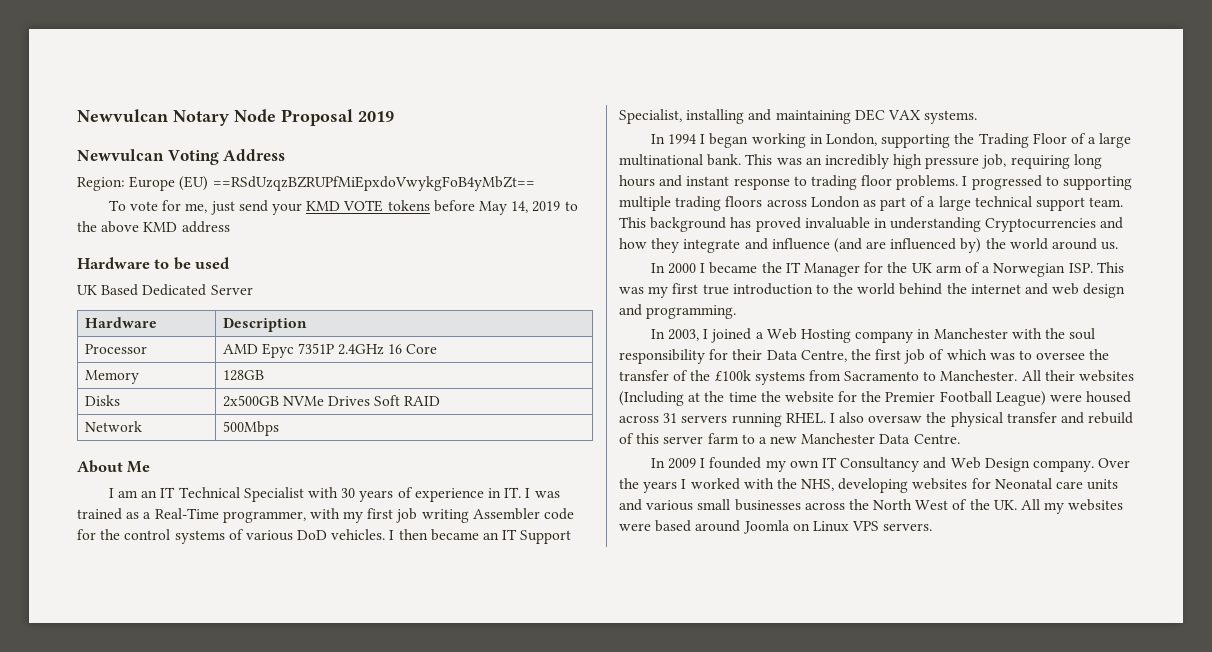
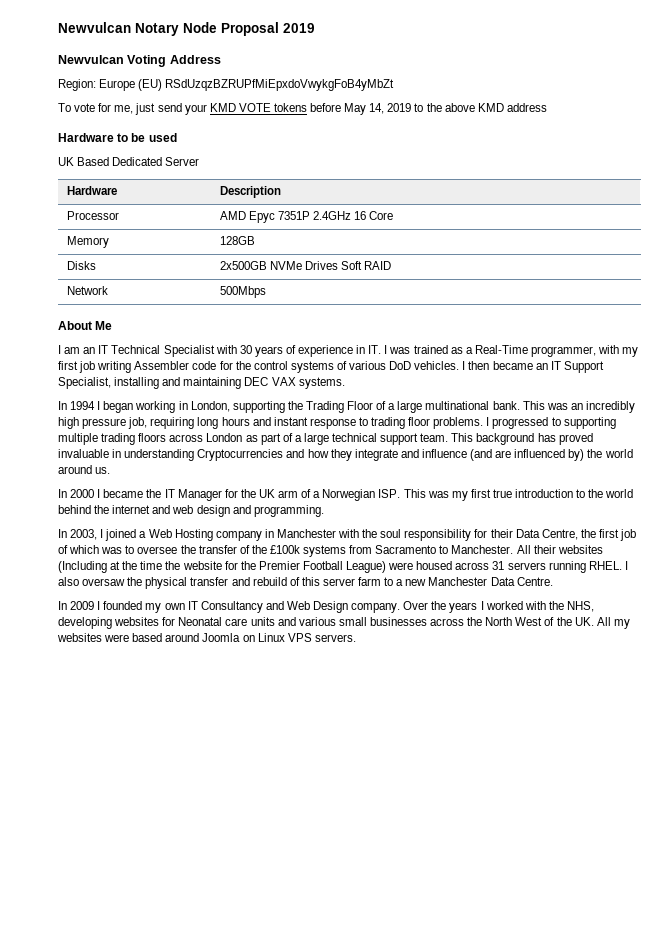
- Region: Europe (EU) ==RSdUzqzBZRUPfMiEpxdoVwykgFoB4yMbZt==
+ Region: Europe (EU) RSdUzqzBZRUPfMiEpxdoVwykgFoB4yMbZt

